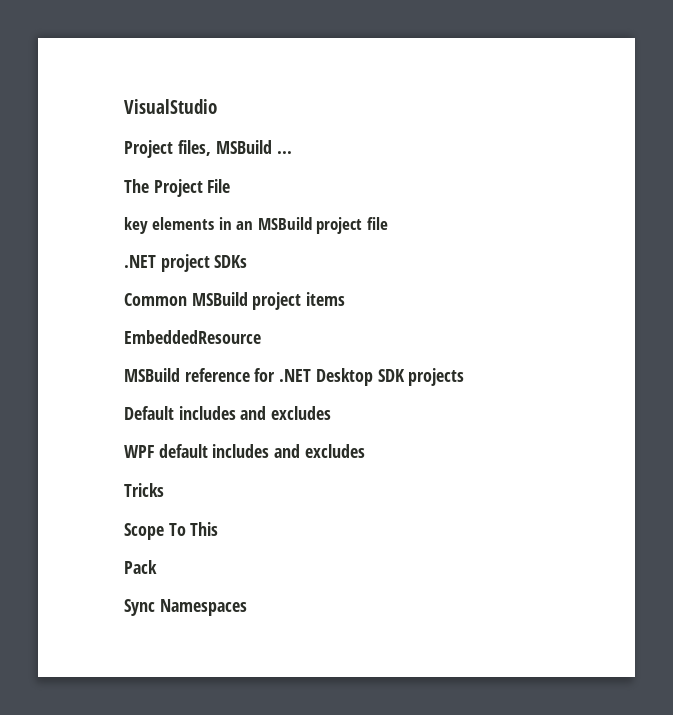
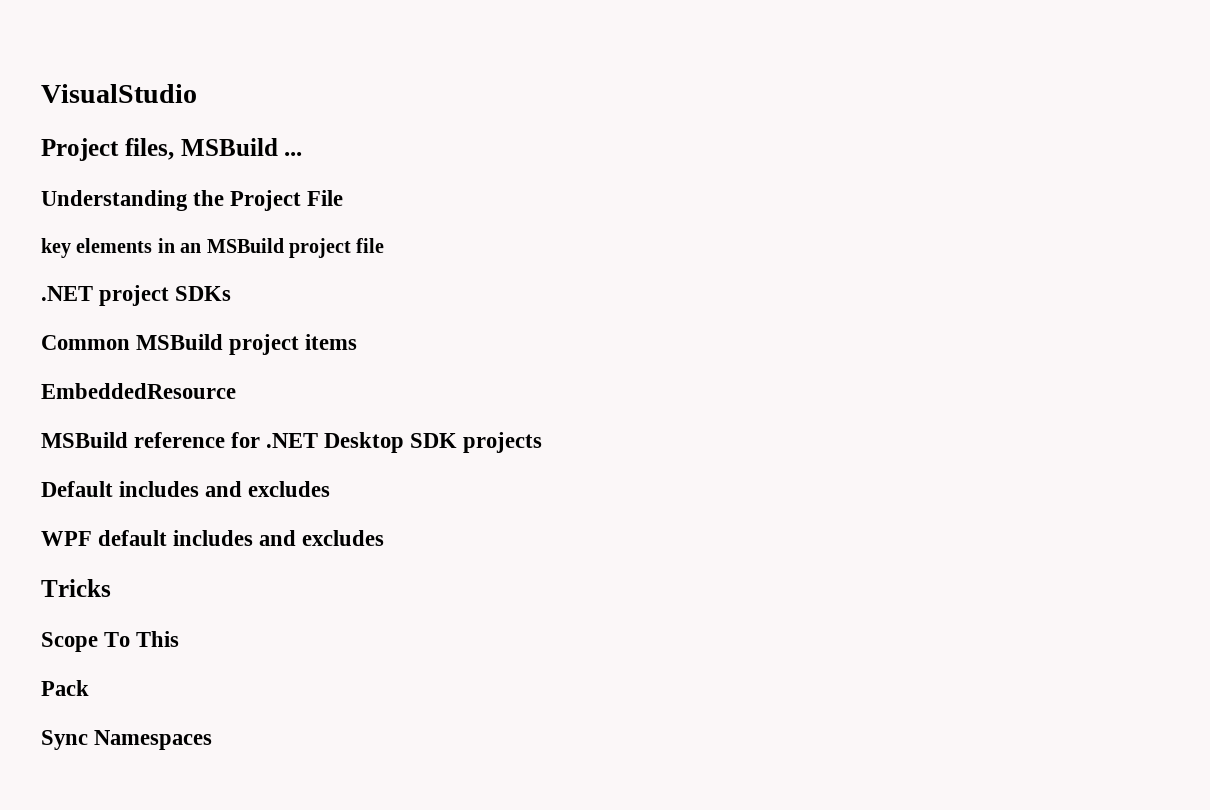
- The Project File
+ Understanding the Project File

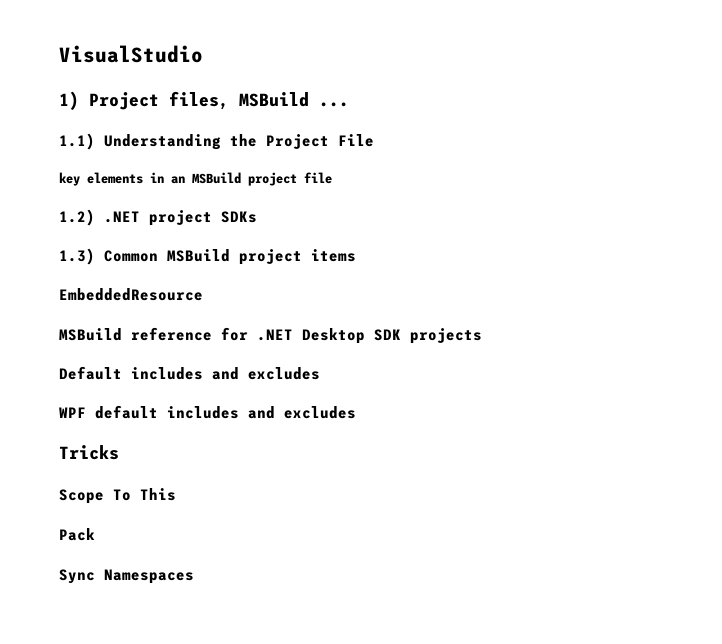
- Project files, MSBuild ...
+ 1) Project files, MSBuild ...
- Understanding the Project File
+ 1.1) Understanding the Project File
- .NET project SDKs
+ 1.2) .NET project SDKs
- Common MSBuild project items
+ 1.3) Common MSBuild project items

